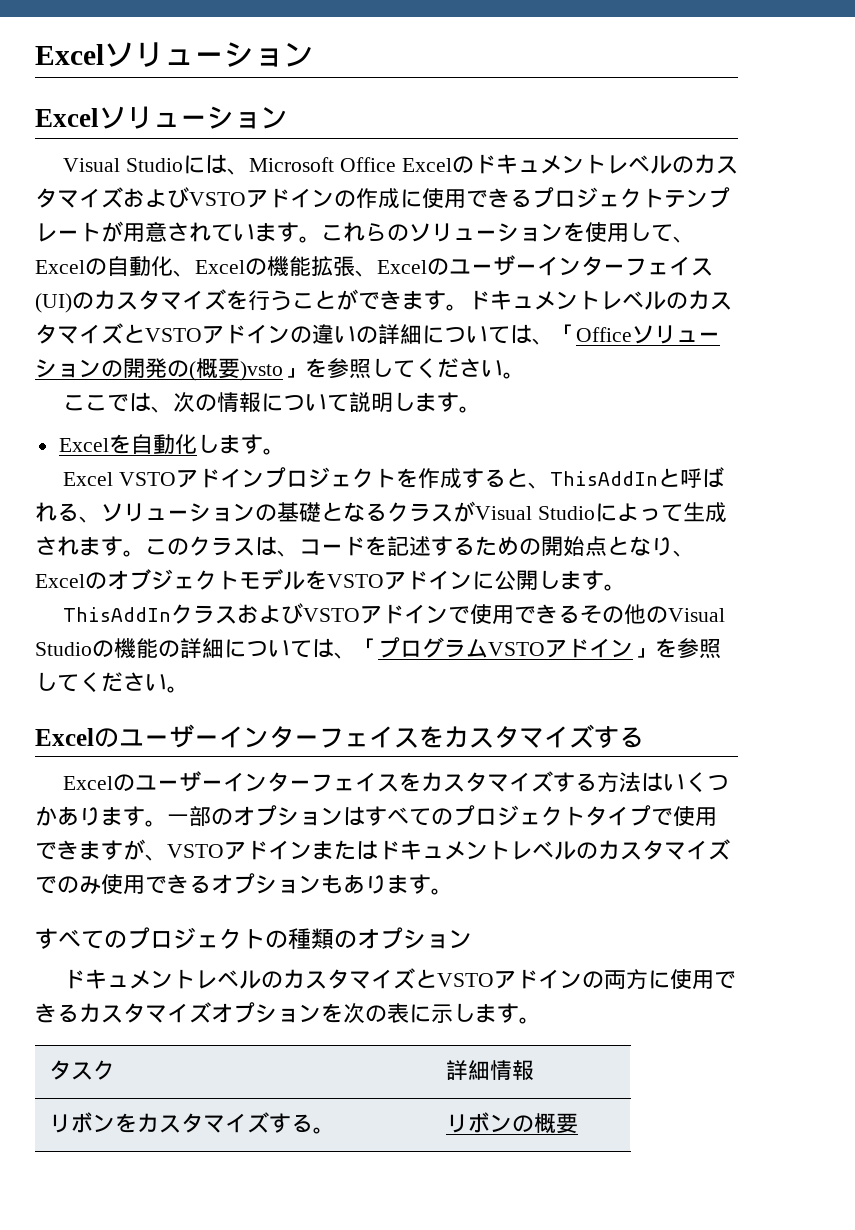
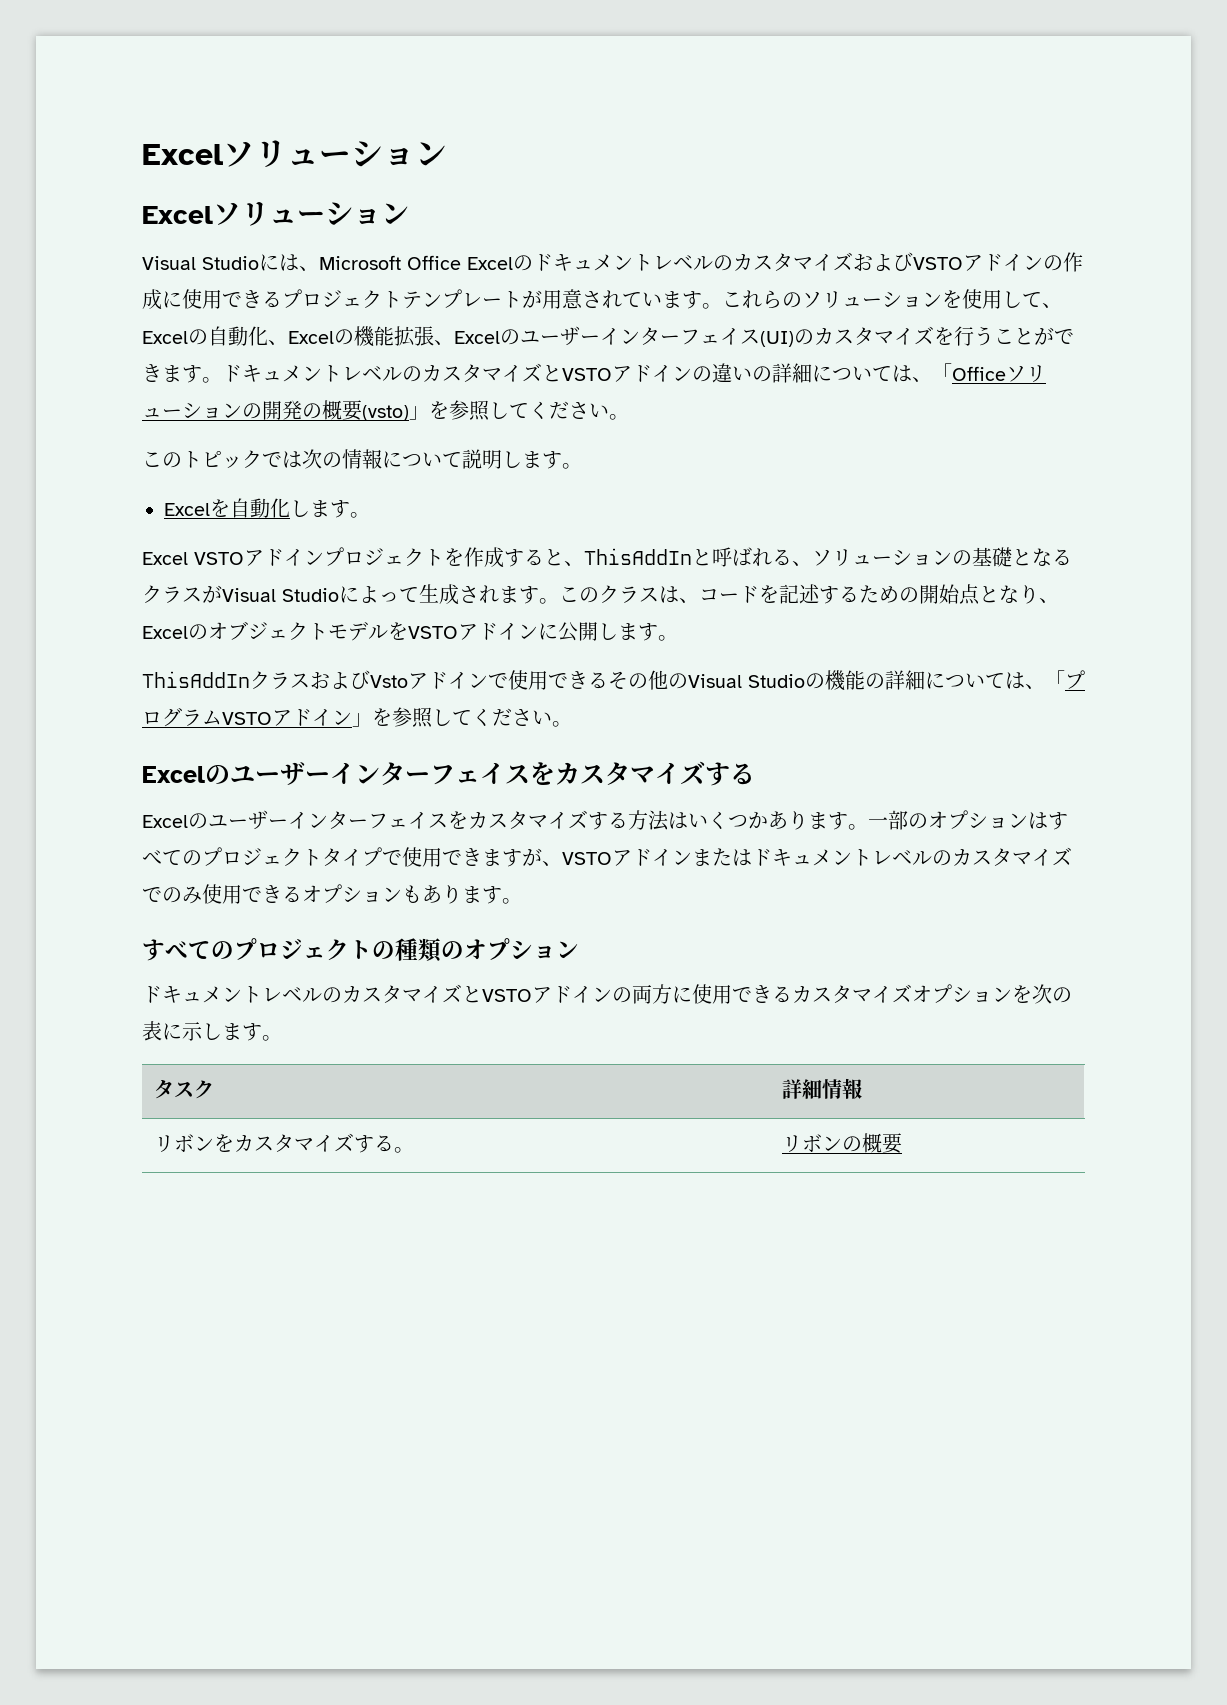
- ドキュメントレベルのカスタマイズとVSTOアドインの違いの詳細については、「Officeソリューションの開発の(概要)vsto」を参照してください。
+ ドキュメントレベルのカスタマイズとVSTOアドインの違いの詳細については、「Officeソリューションの開発の概要(vsto)」を参照してください。
- ここでは、次の情報について説明します。
+ このトピックでは次の情報について説明します。
- ThisAddInクラスおよびVSTOアドインで使用できるその他のVisual Studioの機能の詳細については、「プログラムVSTOアドイン」を参照してください。
+ ThisAddInクラスおよびVstoアドインで使用できるその他のVisual Studioの機能の詳細については、「プログラムVSTOアドイン」を参照してください。

